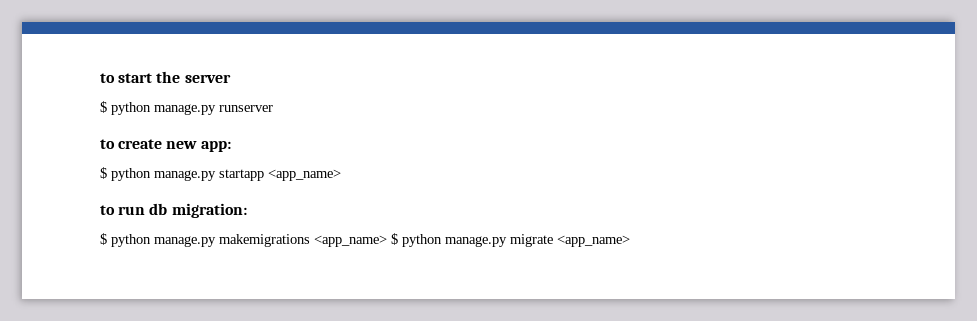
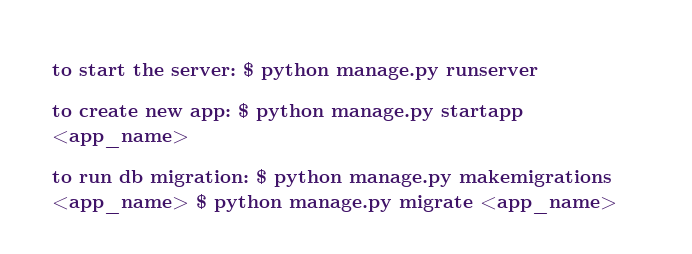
- to start the server
- $ python manage.py runserver
+ to start the server: $ python manage.py runserver
- to create new app:
- $ python manage.py startapp <app_name>
+ to create new app: $ python manage.py startapp <app_name>
- to run db migration:
- $ python manage.py makemigrations <app_name> $ python manage.py migrate <app_name>
+ to run db migration: $ python manage.py makemigrations <app_name> $ python manage.py migrate <app_name>

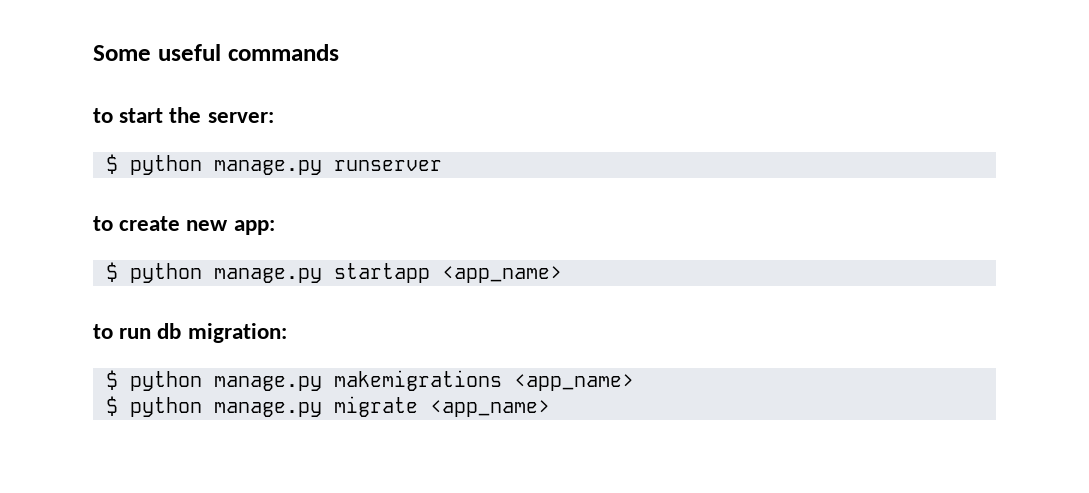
+ Some useful commands
- to start the server: $ python manage.py runserver
+ to start the server:
+ $ python manage.py runserver
- to create new app: $ python manage.py startapp <app_name>
+ to create new app:
+ $ python manage.py startapp <app_name>
- to run db migration: $ python manage.py makemigrations <app_name> $ python manage.py migrate <app_name>
+ to run db migration:
+ $ python manage.py makemigrations <app_name>
+ $ python manage.py migrate <app_name>

